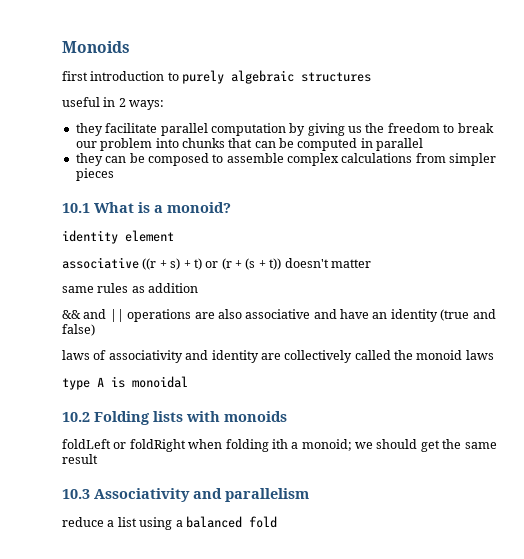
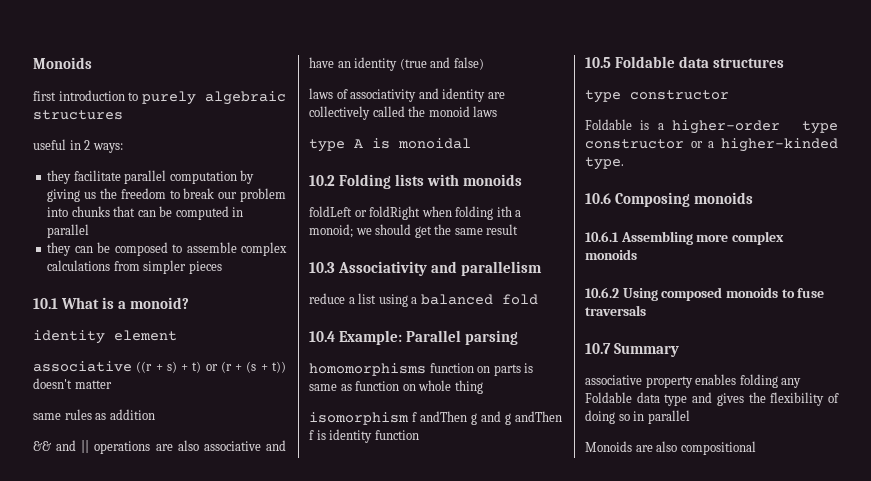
+ 10.4 Example: Parallel parsing
+ homomorphisms function on parts is same as function on whole thing
+ isomorphism f andThen g and g andThen f is identity function
+ 10.5 Foldable data structures
+ type constructor
+ Foldable is a higher-order type constructor or a higher-kinded type.
+ 10.6 Composing monoids
+ 10.6.1 Assembling more complex monoids
+ 10.6.2 Using composed monoids to fuse traversals
+ 10.7 Summary
+ associative property enables folding any Foldable data type and gives the flexibility of doing so in parallel
+ Monoids are also compositional

